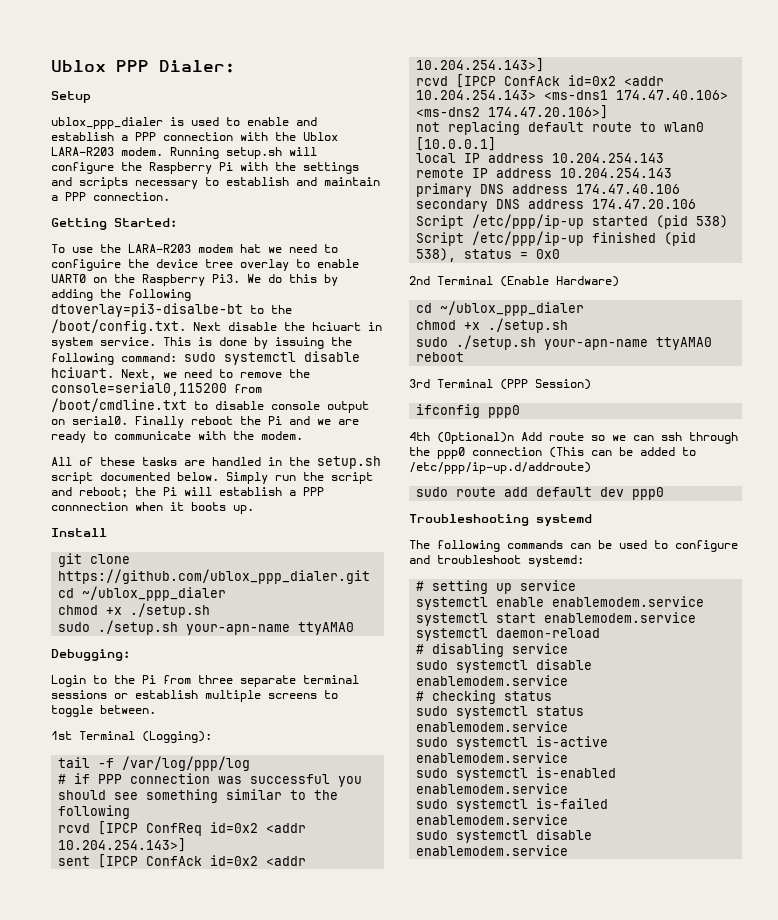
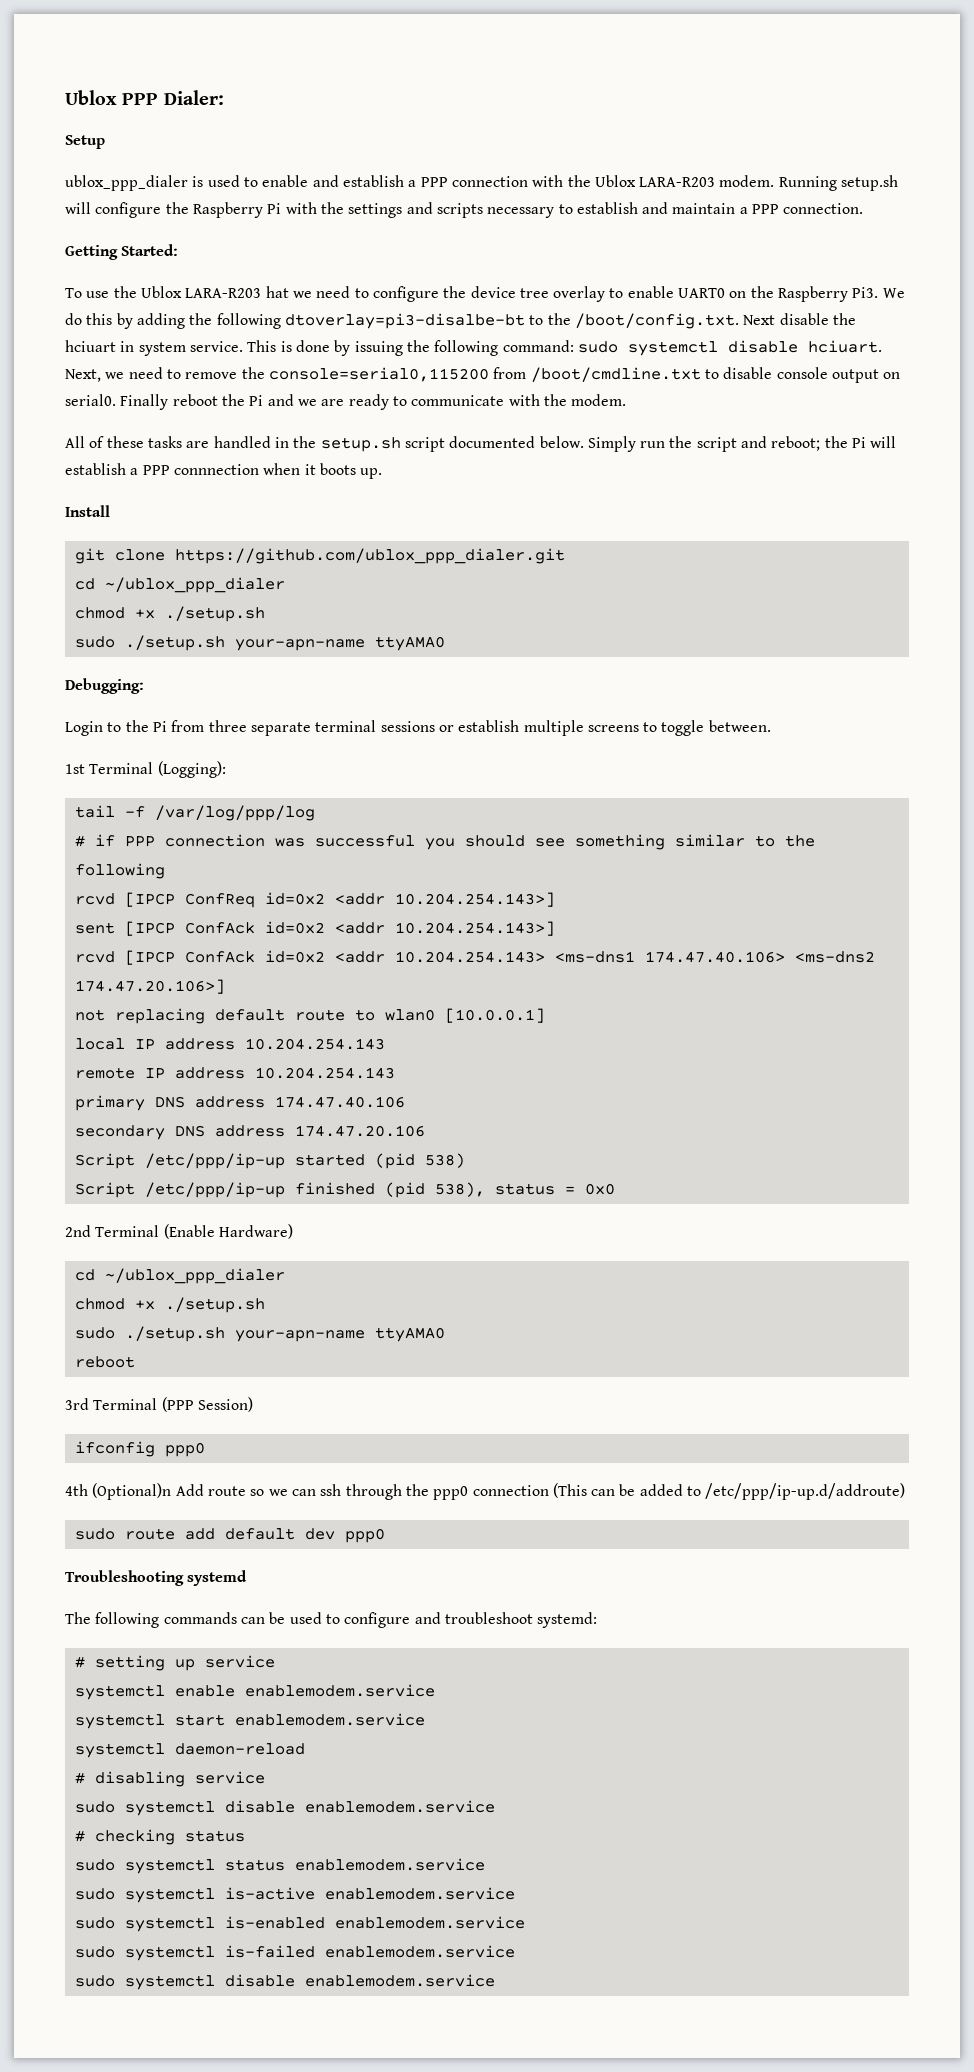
- To use the LARA-R203 modem hat we need to configuire the device tree overlay to enable UART0 on the Raspberry Pi3. We do this by adding the following dtoverlay=pi3-disalbe-bt to the /boot/config.txt. Next disable the hciuart in system service.
+ To use the Ublox LARA-R203 hat we need to configure the device tree overlay to enable UART0 on the Raspberry Pi3. We do this by adding the following dtoverlay=pi3-disalbe-bt to the /boot/config.txt. Next disable the hciuart in system service.

